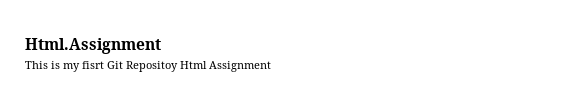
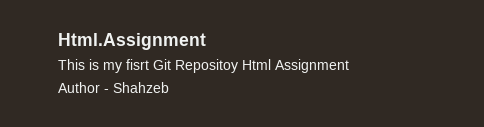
+ Author - Shahzeb

